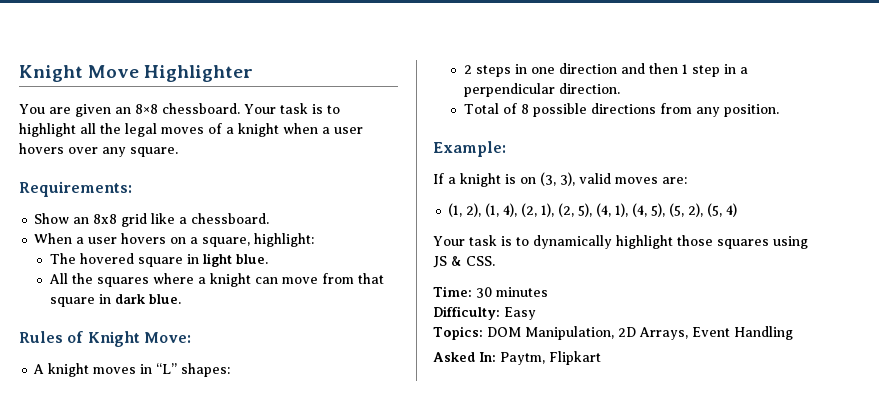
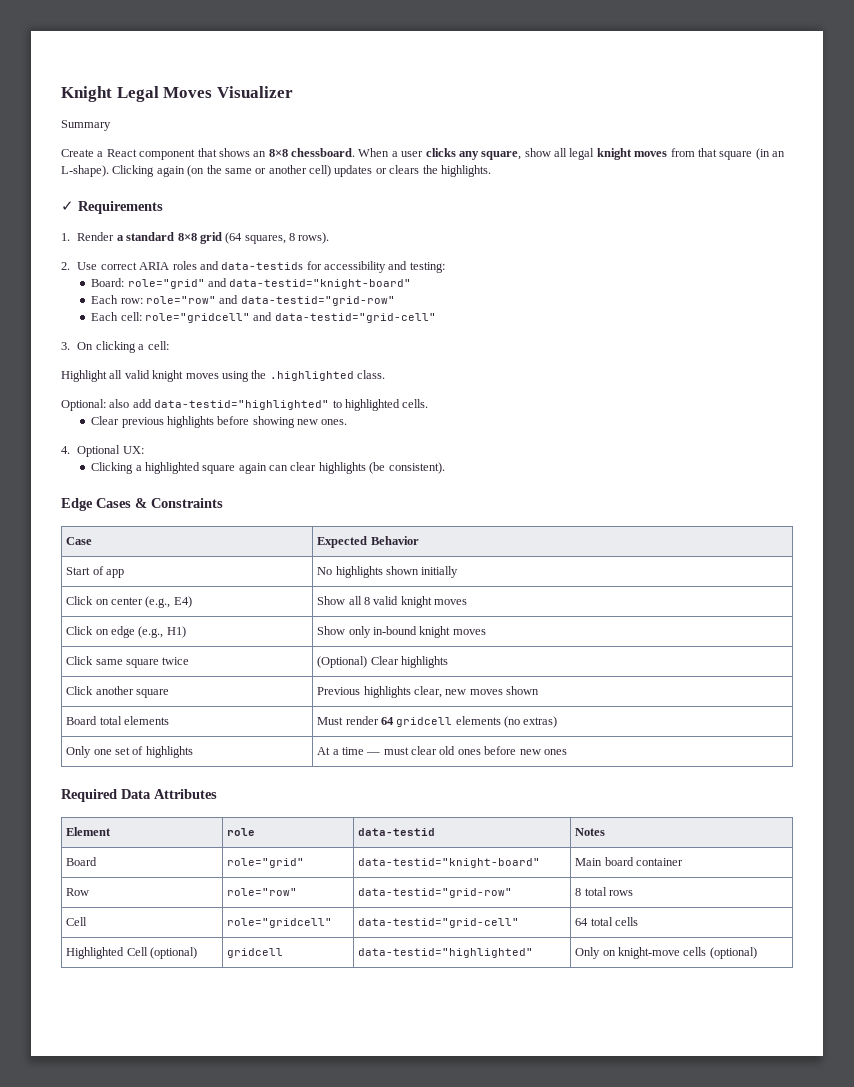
- Knight Move Highlighter
- You are given an 8×8 chessboard. Your task is to highlight all the legal moves of a knight when a user hovers over any square.
- Requirements:
- Show an 8x8 grid like a chessboard.
- When a user hovers on a square, highlight:
- The hovered square in light blue.
- All the squares where a knight can move from that square in dark blue.
- Rules of Knight Move:
- A knight moves in “L” shapes:
- 2 steps in one direction and then 1 step in a perpendicular direction.
- Total of 8 possible directions from any position.
- Example:
- If a knight is on (3, 3), valid moves are:
- (1, 2), (1, 4), (2, 1), (2, 5), (4, 1), (4, 5), (5, 2), (5, 4)
- Your task is to dynamically highlight those squares using JS & CSS.
- Time: 30 minutes
- Difficulty: Easy
- Topics: DOM Manipulation, 2D Arrays, Event Handling
- Asked In: Paytm, Flipkart
+ Knight Legal Moves Visualizer
+ Summary
+ Create a React component that shows an 8×8 chessboard. When a user clicks any square, show all legal knight moves from that square (in an L-shape). Clicking again (on the same or another cell) updates or clears the highlights.
+ ✓ Requirements
+ 1. Render a standard 8×8 grid (64 squares, 8 rows).
+ 2. Use correct ARIA roles and data-testids for accessibility and testing:
+ Board: role="grid" and data-testid="knight-board"
+ Each row: role="row" and data-testid="grid-row"
+ Each cell: role="gridcell" and data-testid="grid-cell"
+ 3. On clicking a cell:
+ Highlight all valid knight moves using the .highlighted class.
+ Optional: also add data-testid="highlighted" to highlighted cells.
+ Clear previous highlights before showing new ones.
+ 4. Optional UX:
+ Clicking a highlighted square again can clear highlights (be consistent).
+ Edge Cases & Constraints
+ Case | Expected Behavior
+ Start of app | No highlights shown initially
+ Click on center (e.g., E4) | Show all 8 valid knight moves
+ Click on edge (e.g., H1) | Show only in-bound knight moves
+ Click same square twice | (Optional) Clear highlights
+ Click another square | Previous highlights clear, new moves shown
+ Board total elements | Must render 64 gridcell elements (no extras)
+ Only one set of highlights | At a time — must clear old ones before new ones
+ Required Data Attributes
+ Element | role | data-testid | Notes
+ Board | role="grid" | data-testid="knight-board" | Main board container
+ Row | role="row" | data-testid="grid-row" | 8 total rows
+ Cell | role="gridcell" | data-testid="grid-cell" | 64 total cells
+ Highlighted Cell (optional) | gridcell | data-testid="highlighted" | Only on knight-move cells (optional)

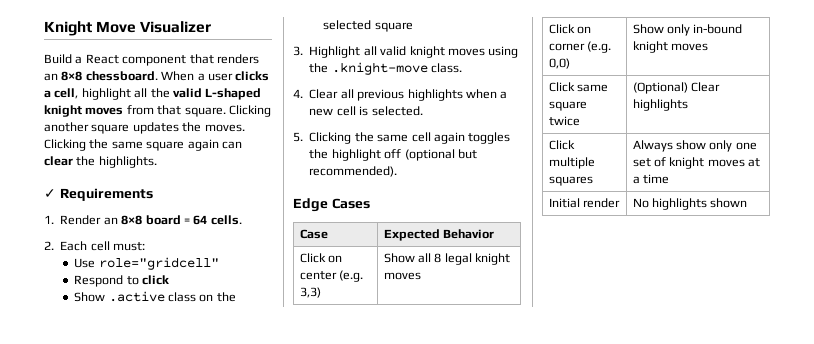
- Knight Legal Moves Visualizer
+ Knight Move Visualizer
- Summary
- Create a React component that shows an 8×8 chessboard.
+ Build a React component that renders an 8×8 chessboard.
- When a user clicks any square, show all legal knight moves from that square (in an L-shape). Clicking again (on the same or another cell) updates or clears the highlights.
+ When a user clicks a cell, highlight all the valid L-shaped knight moves from that square. Clicking another square updates the moves. Clicking the same square again can clear the highlights.
- 1. Render a standard 8×8 grid (64 squares, 8 rows).
- 2. Use correct ARIA roles and data-testids for accessibility and testing:
- Board: role="grid" and data-testid="knight-board"
- Each row: role="row" and data-testid="grid-row"
- Each cell: role="gridcell" and data-testid="grid-cell"
- 3. On clicking a cell:
- Highlight all valid knight moves using the .highlighted class.
+ 1. Render an 8×8 board = 64 cells.
+ 2. Each cell must:
+ Use role="gridcell"
+ Respond to click
+ Show .active class on the selected square
+ 3. Highlight all valid knight moves using the .knight-move class.
- Optional: also add data-testid="highlighted" to highlighted cells.
- Clear previous highlights before showing new ones.
- 4. Optional UX:
- Clicking a highlighted square again can clear highlights (be consistent).
+ 4. Clear all previous highlights when a new cell is selected.
+ 5. Clicking the same cell again toggles the highlight off (optional but recommended).
- Edge Cases & Constraints
+ Edge Cases
- Start of app | No highlights shown initially
- Click on center (e.g., E4) | Show all 8 valid knight moves
+ Click on center (e.g. 3,3) | Show all 8 legal knight moves
- Click on edge (e.g., H1) | Show only in-bound knight moves
+ Click on corner (e.g. 0,0) | Show only in-bound knight moves
- Click another square | Previous highlights clear, new moves shown
- Board total elements | Must render 64 gridcell elements (no extras)
- Only one set of highlights | At a time — must clear old ones before new ones
- Required Data Attributes
- Element | role | data-testid | Notes
- Board | role="grid" | data-testid="knight-board" | Main board container
- Row | role="row" | data-testid="grid-row" | 8 total rows
- Cell | role="gridcell" | data-testid="grid-cell" | 64 total cells
- Highlighted Cell (optional) | gridcell | data-testid="highlighted" | Only on knight-move cells (optional)
+ Click multiple squares | Always show only one set of knight moves at a time
+ Initial render | No highlights shown

